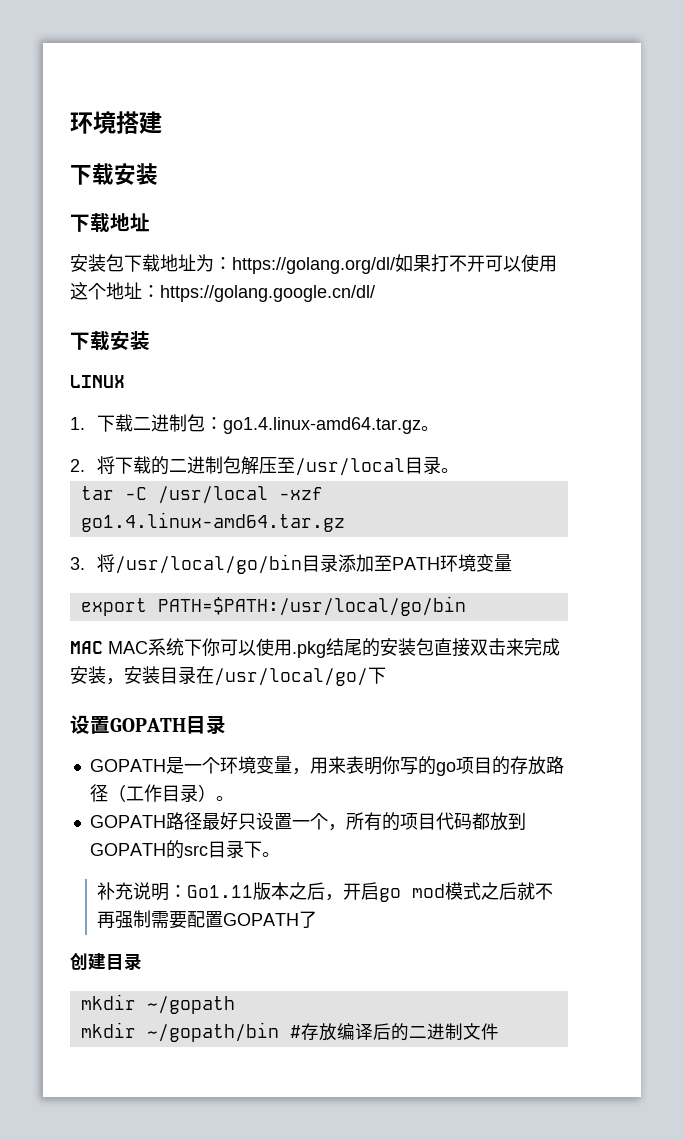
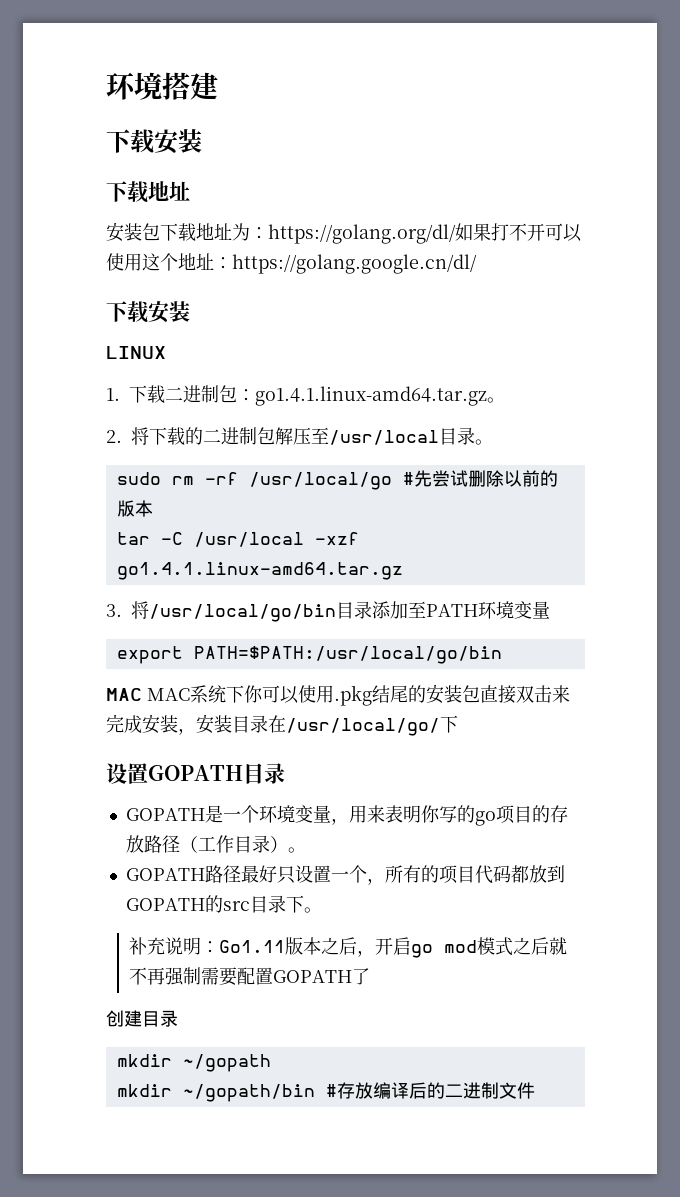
- 1.下载二进制包：go1.4.linux-amd64.tar.gz。
+ 1.下载二进制包：go1.4.1.linux-amd64.tar.gz。
+ sudo rm -rf /usr/local/go #先尝试删除以前的版本
- tar -C /usr/local -xzf go1.4.linux-amd64.tar.gz
+ tar -C /usr/local -xzf go1.4.1.linux-amd64.tar.gz

